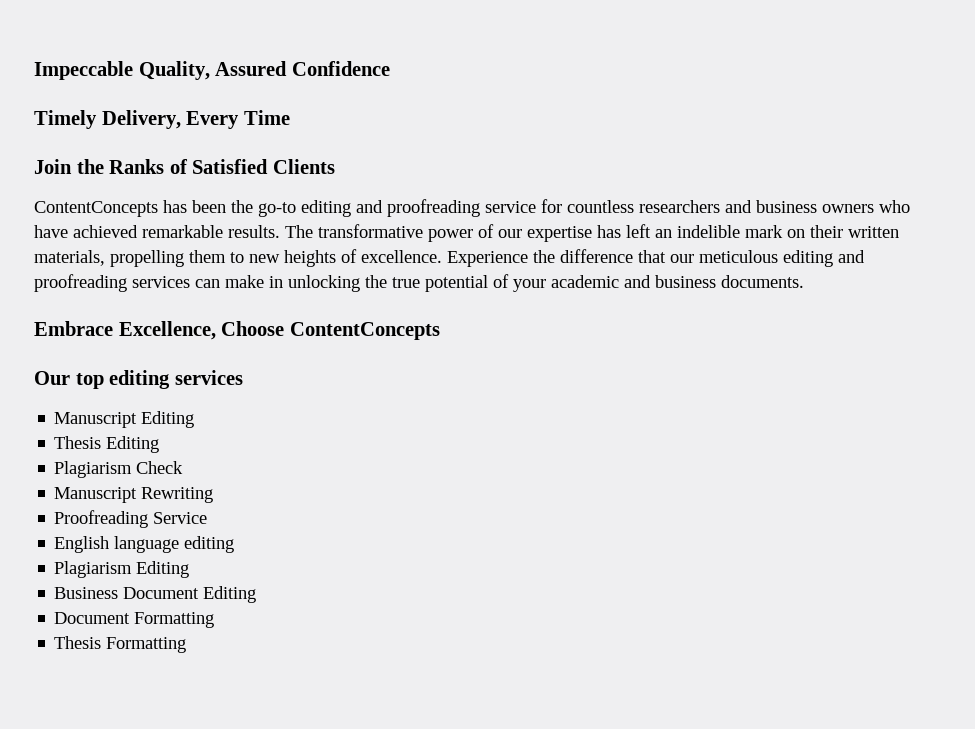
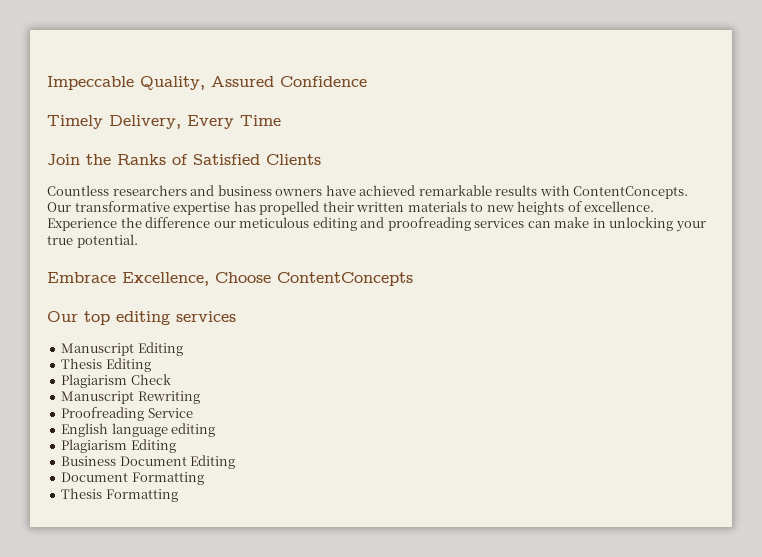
- ContentConcepts has been the go-to editing and proofreading service for countless researchers and business owners who have achieved remarkable results. The transformative power of our expertise has left an indelible mark on their written materials, propelling them to new heights of excellence.
+ Countless researchers and business owners have achieved remarkable results with ContentConcepts. Our transformative expertise has propelled their written materials to new heights of excellence.
- Experience the difference that our meticulous editing and proofreading services can make in unlocking the true potential of your academic and business documents.
+ Experience the difference our meticulous editing and proofreading services can make in unlocking your true potential.

